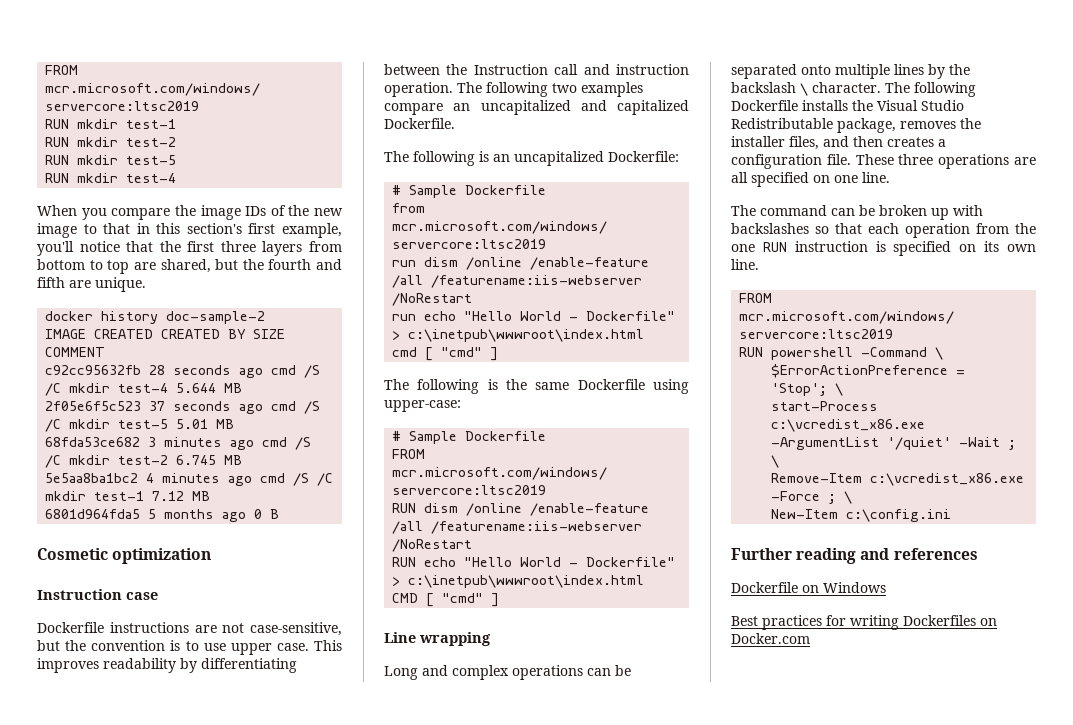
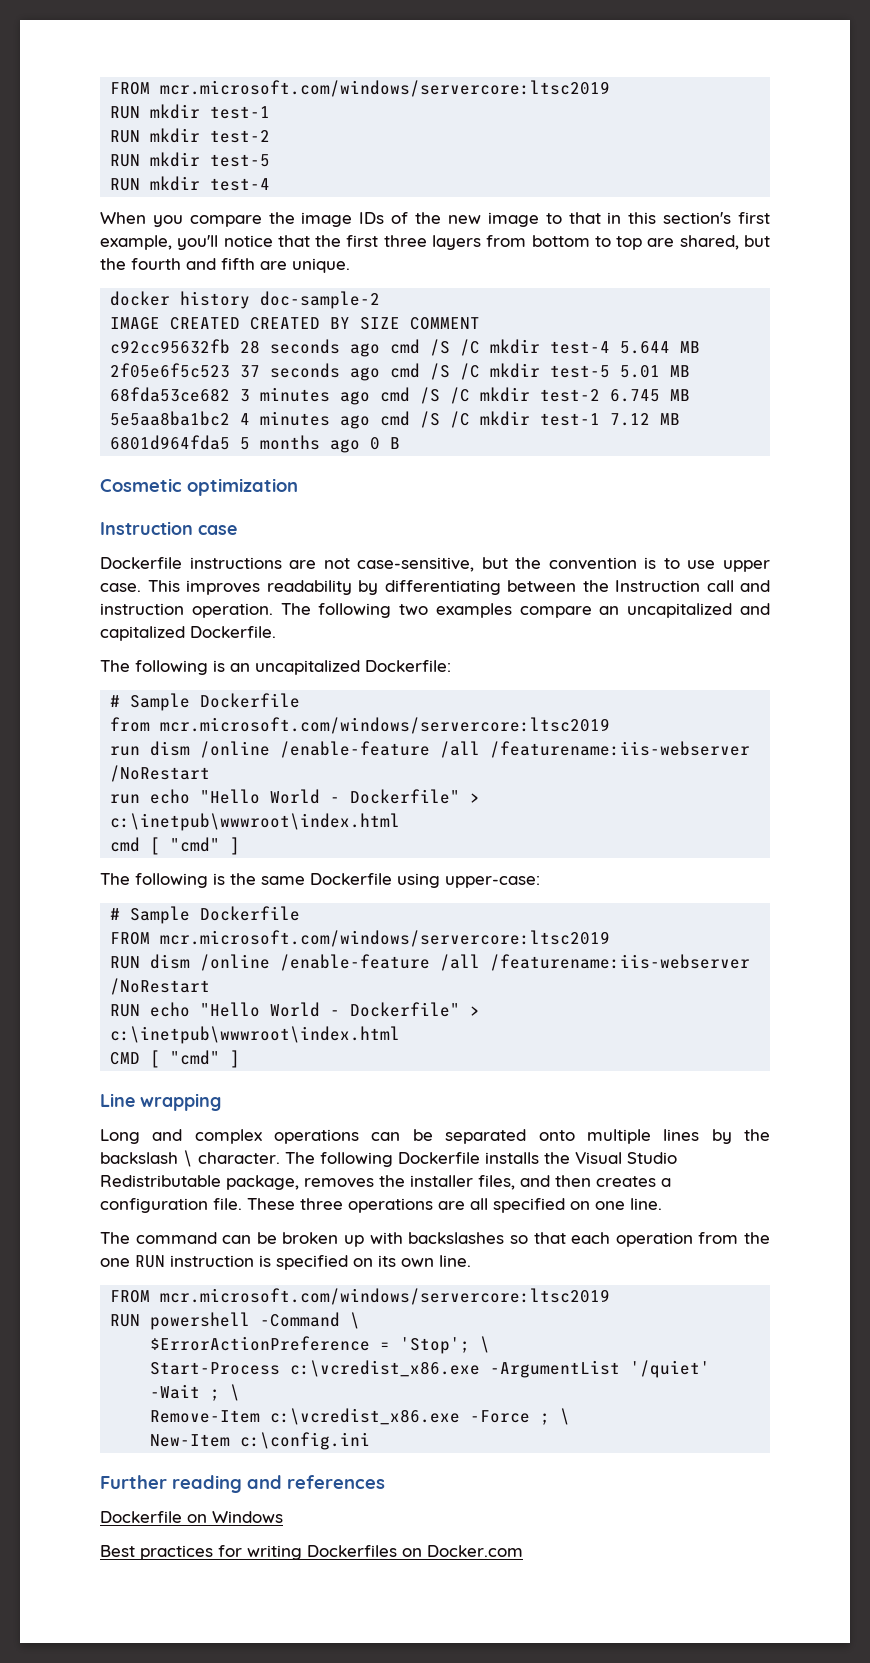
- start-Process c:\vcredist_x86.exe -ArgumentList '/quiet' -Wait ; \
+ Start-Process c:\vcredist_x86.exe -ArgumentList '/quiet' -Wait ; \

